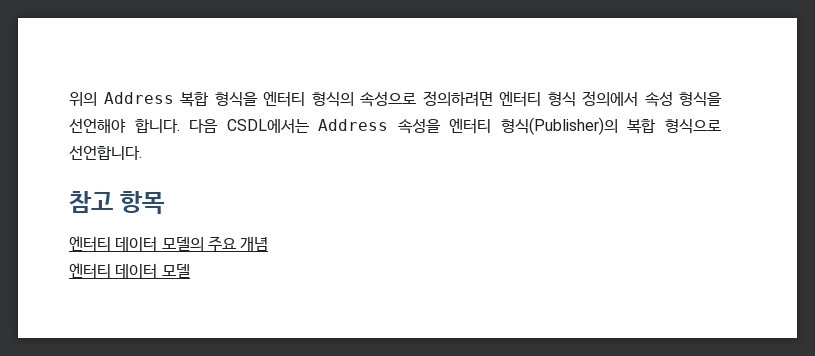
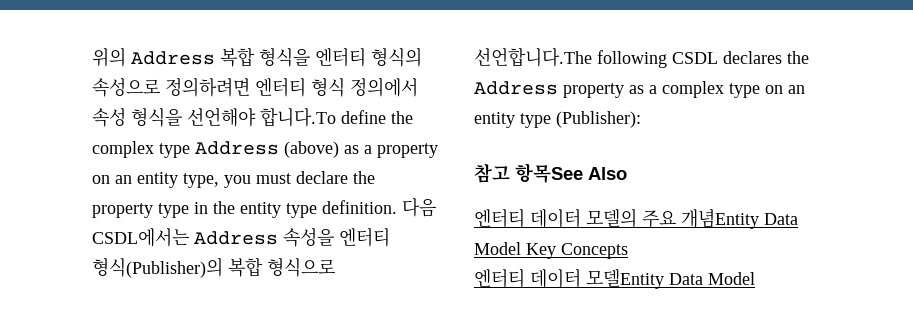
- 위의 Address 복합 형식을 엔터티 형식의 속성으로 정의하려면 엔터티 형식 정의에서 속성 형식을 선언해야 합니다.
+ 위의 Address 복합 형식을 엔터티 형식의 속성으로 정의하려면 엔터티 형식 정의에서 속성 형식을 선언해야 합니다.To define the complex type Address (above) as a property on an entity type, you must declare the property type in the entity type definition.
- 다음 CSDL에서는 Address 속성을 엔터티 형식(Publisher)의 복합 형식으로 선언합니다.
+ 다음 CSDL에서는 Address 속성을 엔터티 형식(Publisher)의 복합 형식으로 선언합니다.The following CSDL declares the Address property as a complex type on an entity type (Publisher):
- 참고 항목
+ 참고 항목See Also
- 엔터티 데이터 모델의 주요 개념
- 엔터티 데이터 모델
+ 엔터티 데이터 모델의 주요 개념Entity Data Model Key Concepts
+ 엔터티 데이터 모델Entity Data Model

